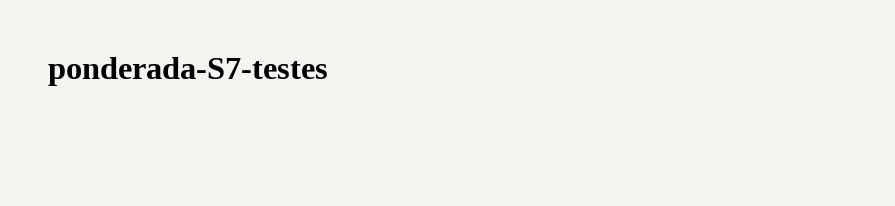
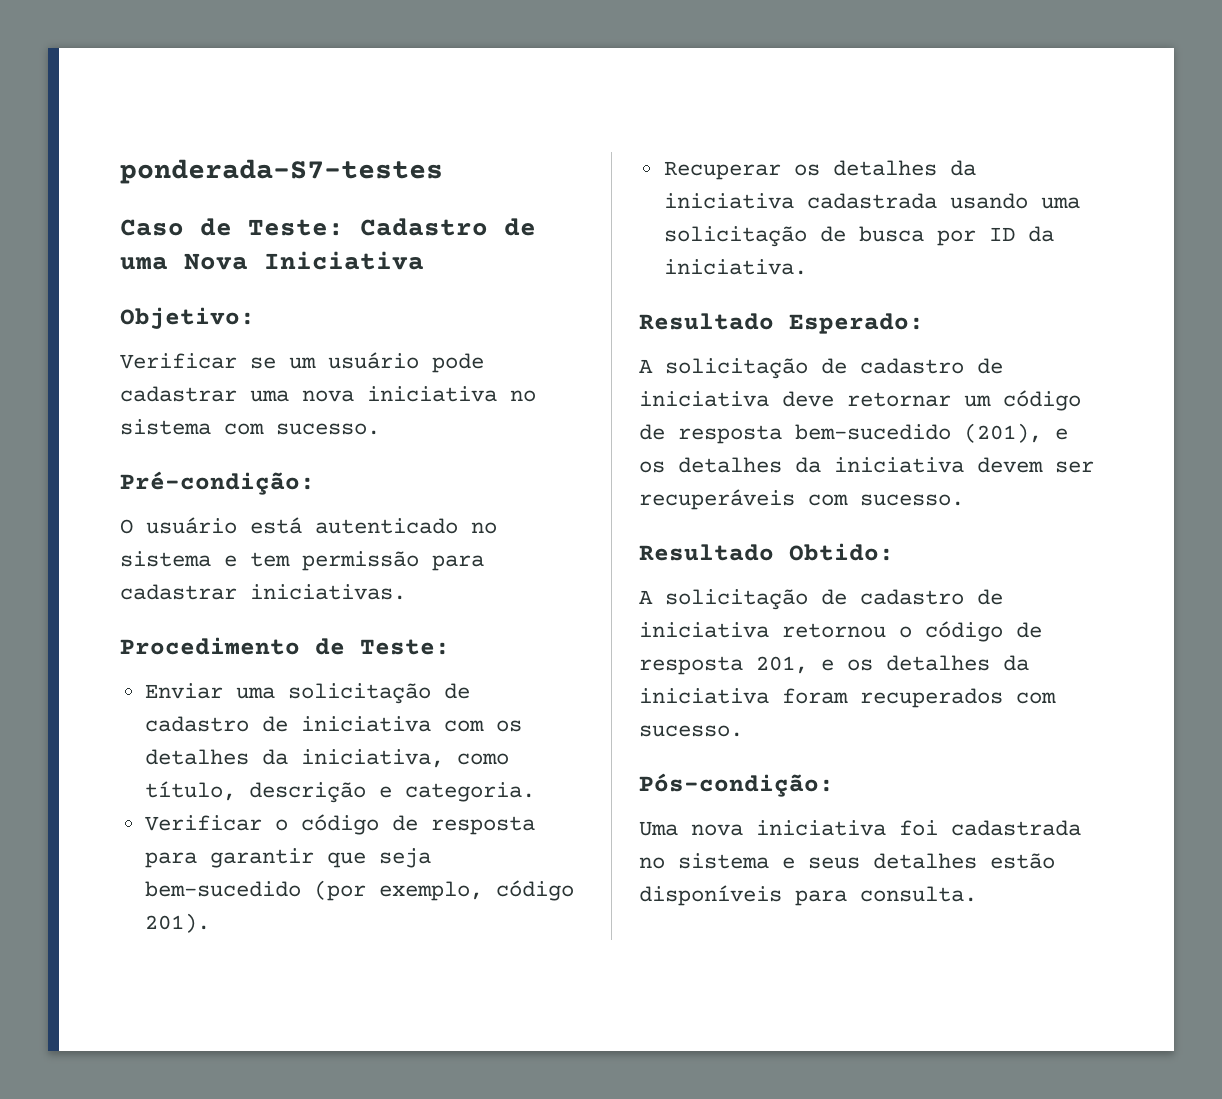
+ Caso de Teste: Cadastro de uma Nova Iniciativa
+ Objetivo:
+ Verificar se um usuário pode cadastrar uma nova iniciativa no sistema com sucesso.
+ Pré-condição:
+ O usuário está autenticado no sistema e tem permissão para cadastrar iniciativas.
+ Procedimento de Teste:
+ Enviar uma solicitação de cadastro de iniciativa com os detalhes da iniciativa, como título, descrição e categoria.
+ Verificar o código de resposta para garantir que seja bem-sucedido (por exemplo, código 201).
+ Recuperar os detalhes da iniciativa cadastrada usando uma solicitação de busca por ID da iniciativa.
+ Resultado Esperado:
+ A solicitação de cadastro de iniciativa deve retornar um código de resposta bem-sucedido (201), e os detalhes da iniciativa devem ser recuperáveis com sucesso.
+ Resultado Obtido:
+ A solicitação de cadastro de iniciativa retornou o código de resposta 201, e os detalhes da iniciativa foram recuperados com sucesso.
+ Pós-condição:
+ Uma nova iniciativa foi cadastrada no sistema e seus detalhes estão disponíveis para consulta.

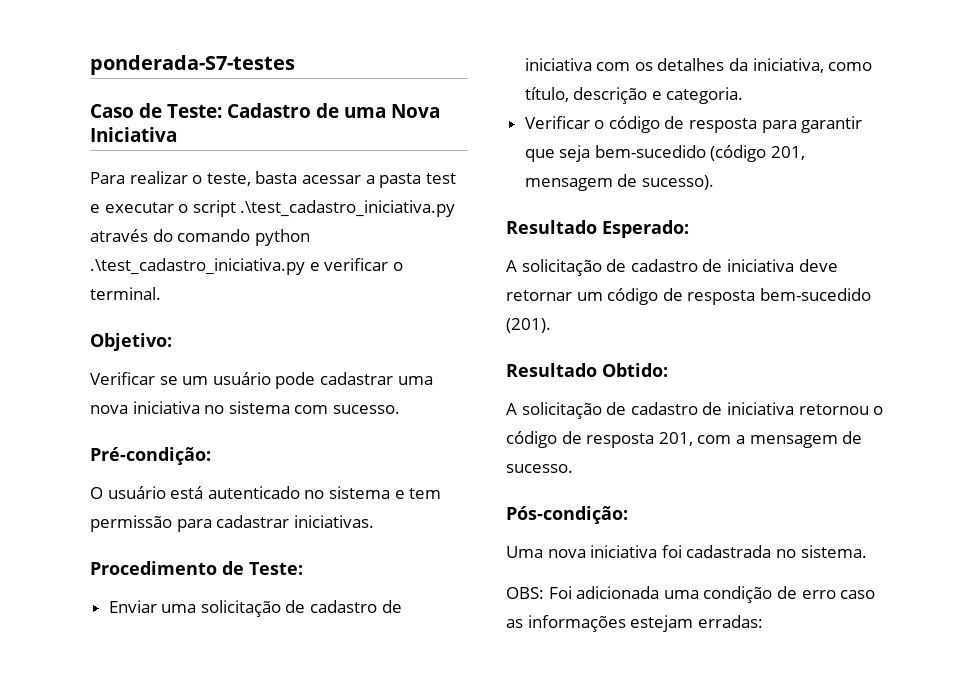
+ Para realizar o teste, basta acessar a pasta test e executar o script .\test_cadastro_iniciativa.py através do comando python .\test_cadastro_iniciativa.py e verificar o terminal.
- Verificar o código de resposta para garantir que seja bem-sucedido (por exemplo, código 201).
- Recuperar os detalhes da iniciativa cadastrada usando uma solicitação de busca por ID da iniciativa.
+ Verificar o código de resposta para garantir que seja bem-sucedido (código 201, mensagem de sucesso).
- A solicitação de cadastro de iniciativa deve retornar um código de resposta bem-sucedido (201), e os detalhes da iniciativa devem ser recuperáveis com sucesso.
+ A solicitação de cadastro de iniciativa deve retornar um código de resposta bem-sucedido (201).
- A solicitação de cadastro de iniciativa retornou o código de resposta 201, e os detalhes da iniciativa foram recuperados com sucesso.
+ A solicitação de cadastro de iniciativa retornou o código de resposta 201, com a mensagem de sucesso.
- Uma nova iniciativa foi cadastrada no sistema e seus detalhes estão disponíveis para consulta.
+ Uma nova iniciativa foi cadastrada no sistema.
+ OBS: Foi adicionada uma condição de erro caso as informações estejam erradas:

